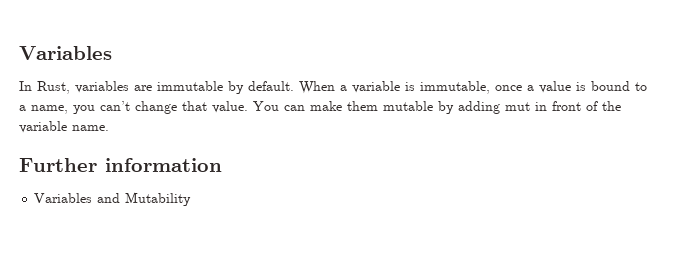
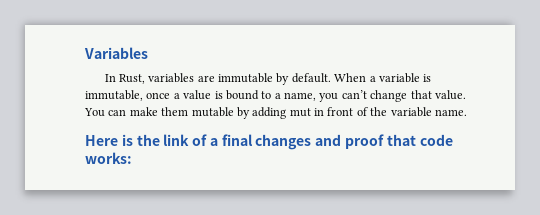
- Further information
- Variables and Mutability
+ Here is the link of a final changes and proof that code works:

